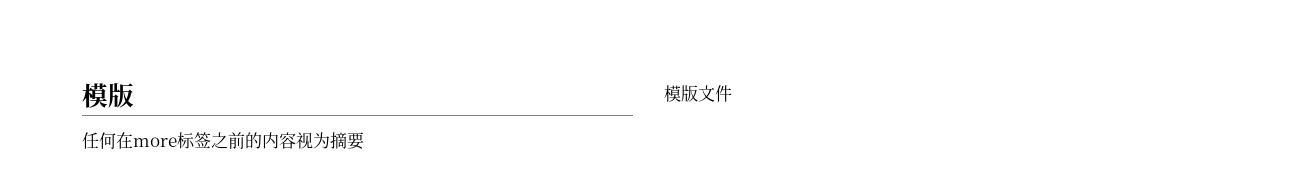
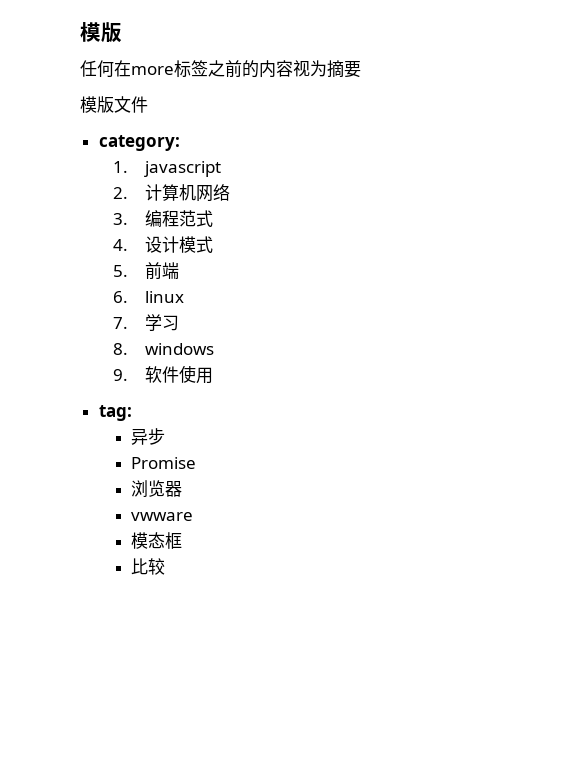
+ category:
+ 1. javascript
+ 2.计算机网络
+ 3.编程范式
+ 4.设计模式
+ 5.前端
+ 6. linux
+ 7.学习
+ 8. windows
+ 9.软件使用
+ tag:
+ 异步
+ Promise
+ 浏览器
+ vwware
+ 模态框
+ 比较

